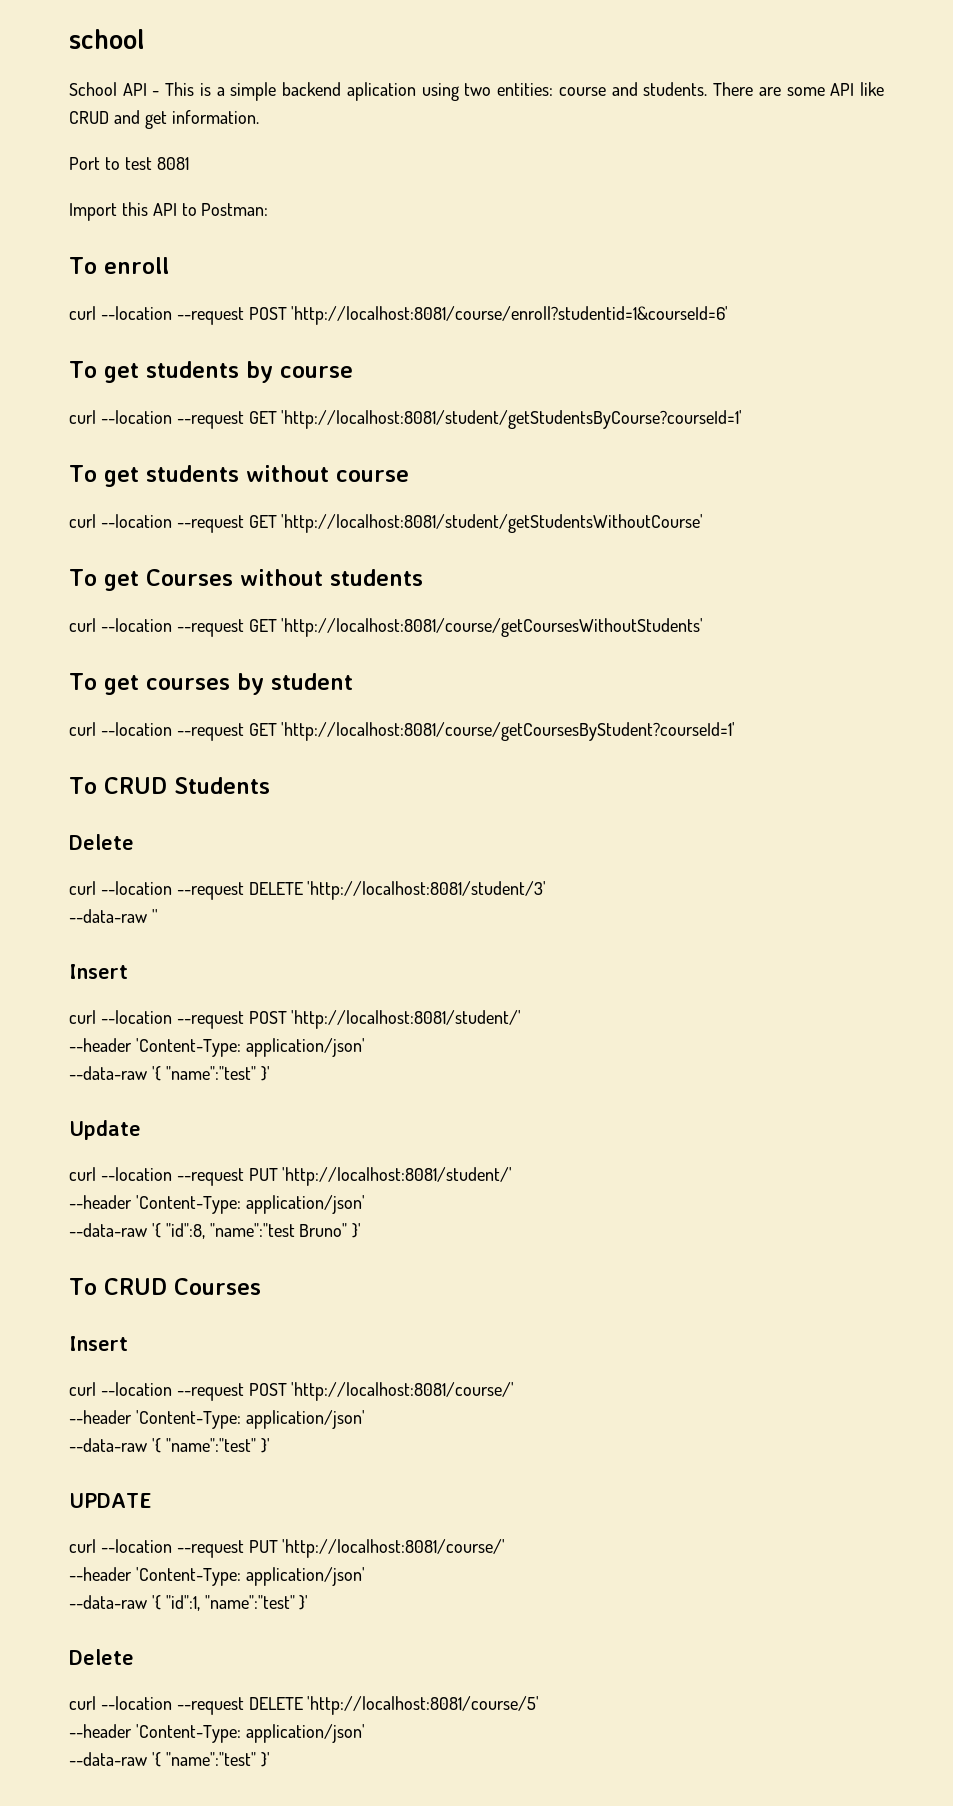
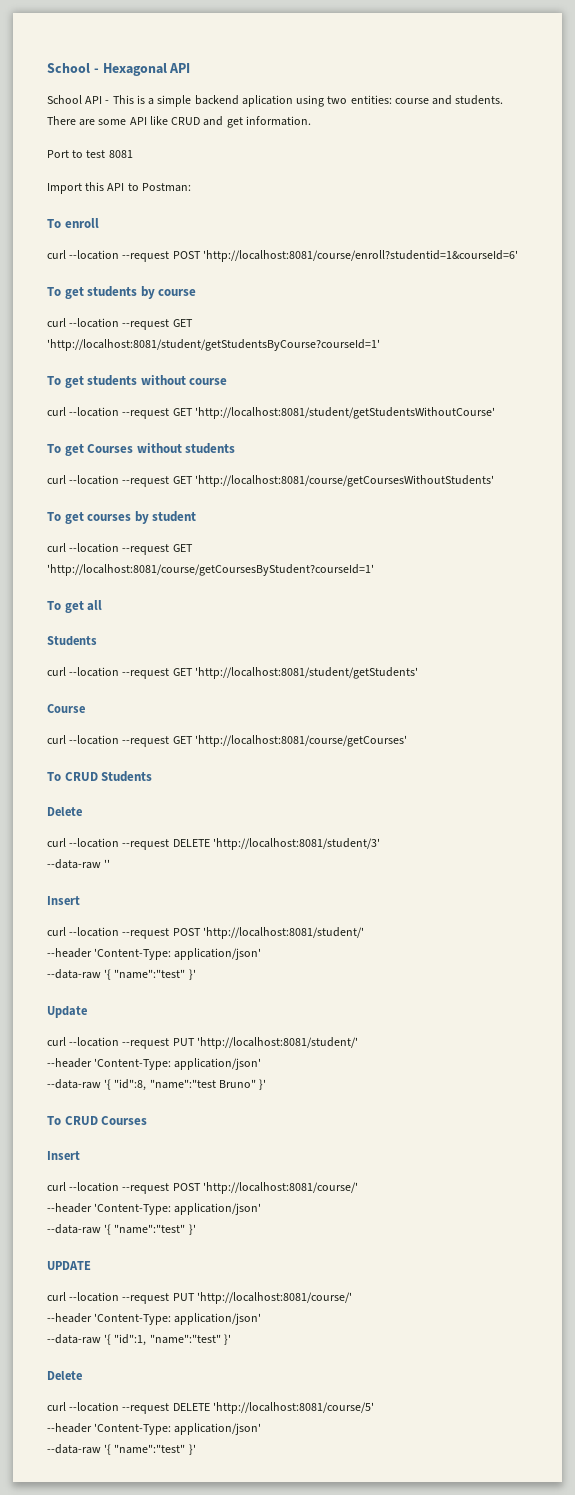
- school
+ School - Hexagonal API
+ To get all
+ Students
+ curl --location --request GET 'http://localhost:8081/student/getStudents'
+ Course
+ curl --location --request GET 'http://localhost:8081/course/getCourses'

